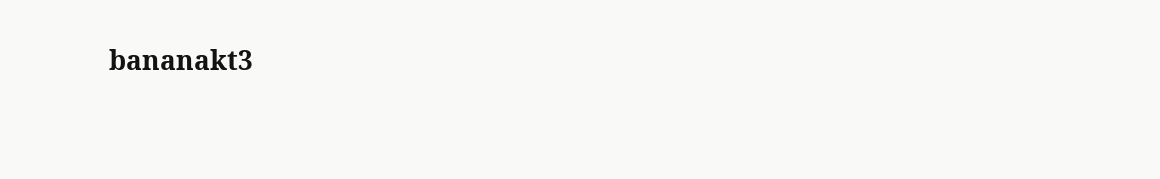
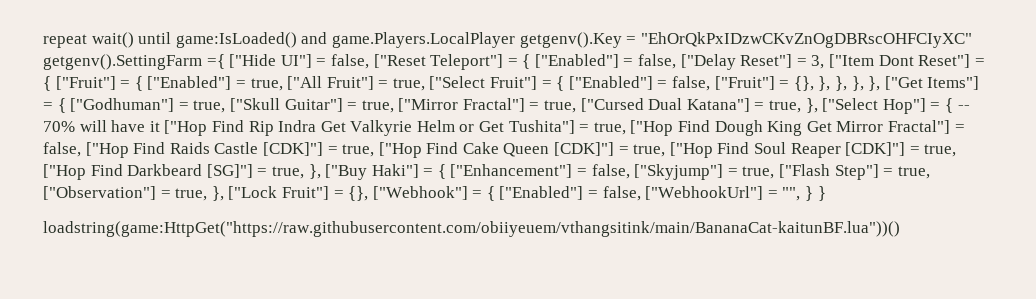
- bananakt3
+ repeat wait() until game:IsLoaded() and game.Players.LocalPlayer getgenv().Key = "EhOrQkPxIDzwCKvZnOgDBRscOHFCIyXC" getgenv().SettingFarm ={ ["Hide UI"] = false, ["Reset Teleport"] = { ["Enabled"] = false, ["Delay Reset"] = 3, ["Item Dont Reset"] = { ["Fruit"] = { ["Enabled"] = true, ["All Fruit"] = true, ["Select Fruit"] = { ["Enabled"] = false, ["Fruit"] = {}, }, }, }, }, ["Get Items"] = { ["Godhuman"] = true, ["Skull Guitar"] = true, ["Mirror Fractal"] = true, ["Cursed Dual Katana"] = true, }, ["Select Hop"] = { -- 70% will have it ["Hop Find Rip Indra Get Valkyrie Helm or Get Tushita"] = true, ["Hop Find Dough King Get Mirror Fractal"] = false, ["Hop Find Raids Castle [CDK]"] = true, ["Hop Find Cake Queen [CDK]"] = true, ["Hop Find Soul Reaper [CDK]"] = true, ["Hop Find Darkbeard [SG]"] = true, }, ["Buy Haki"] = { ["Enhancement"] = false, ["Skyjump"] = true, ["Flash Step"] = true, ["Observation"] = true, }, ["Lock Fruit"] = {}, ["Webhook"] = { ["Enabled"] = false, ["WebhookUrl"] = "", } }
+ loadstring(game:HttpGet("https://raw.githubusercontent.com/obiiyeuem/vthangsitink/main/BananaCat-kaitunBF.lua"))()

